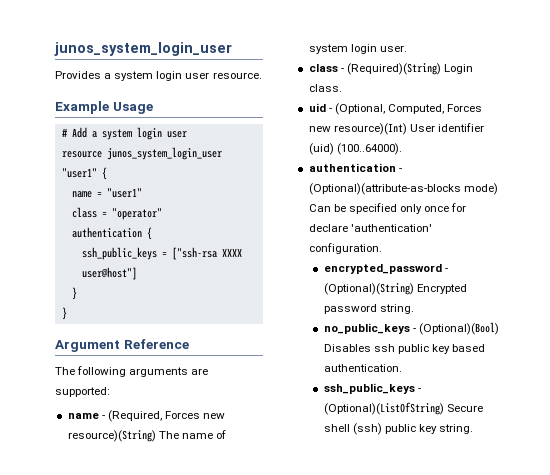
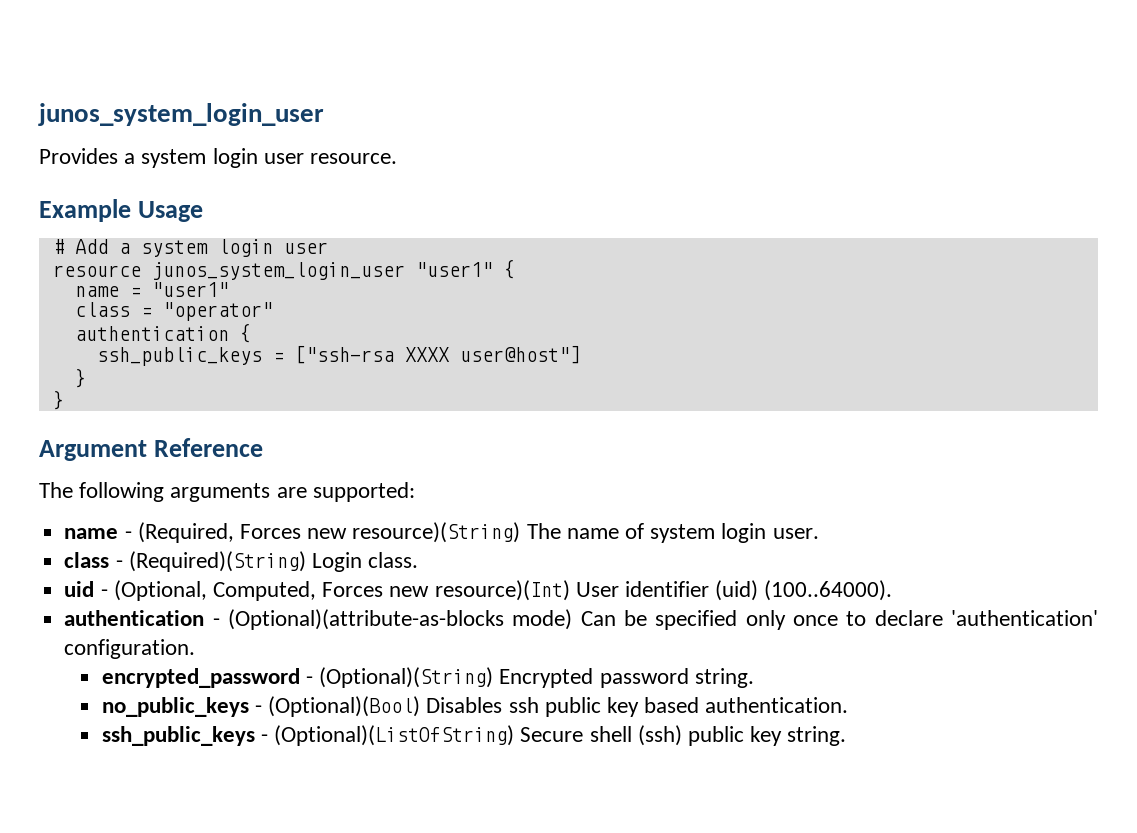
- authentication - (Optional)(attribute-as-blocks mode) Can be specified only once for declare 'authentication' configuration.
+ authentication - (Optional)(attribute-as-blocks mode) Can be specified only once to declare 'authentication' configuration.

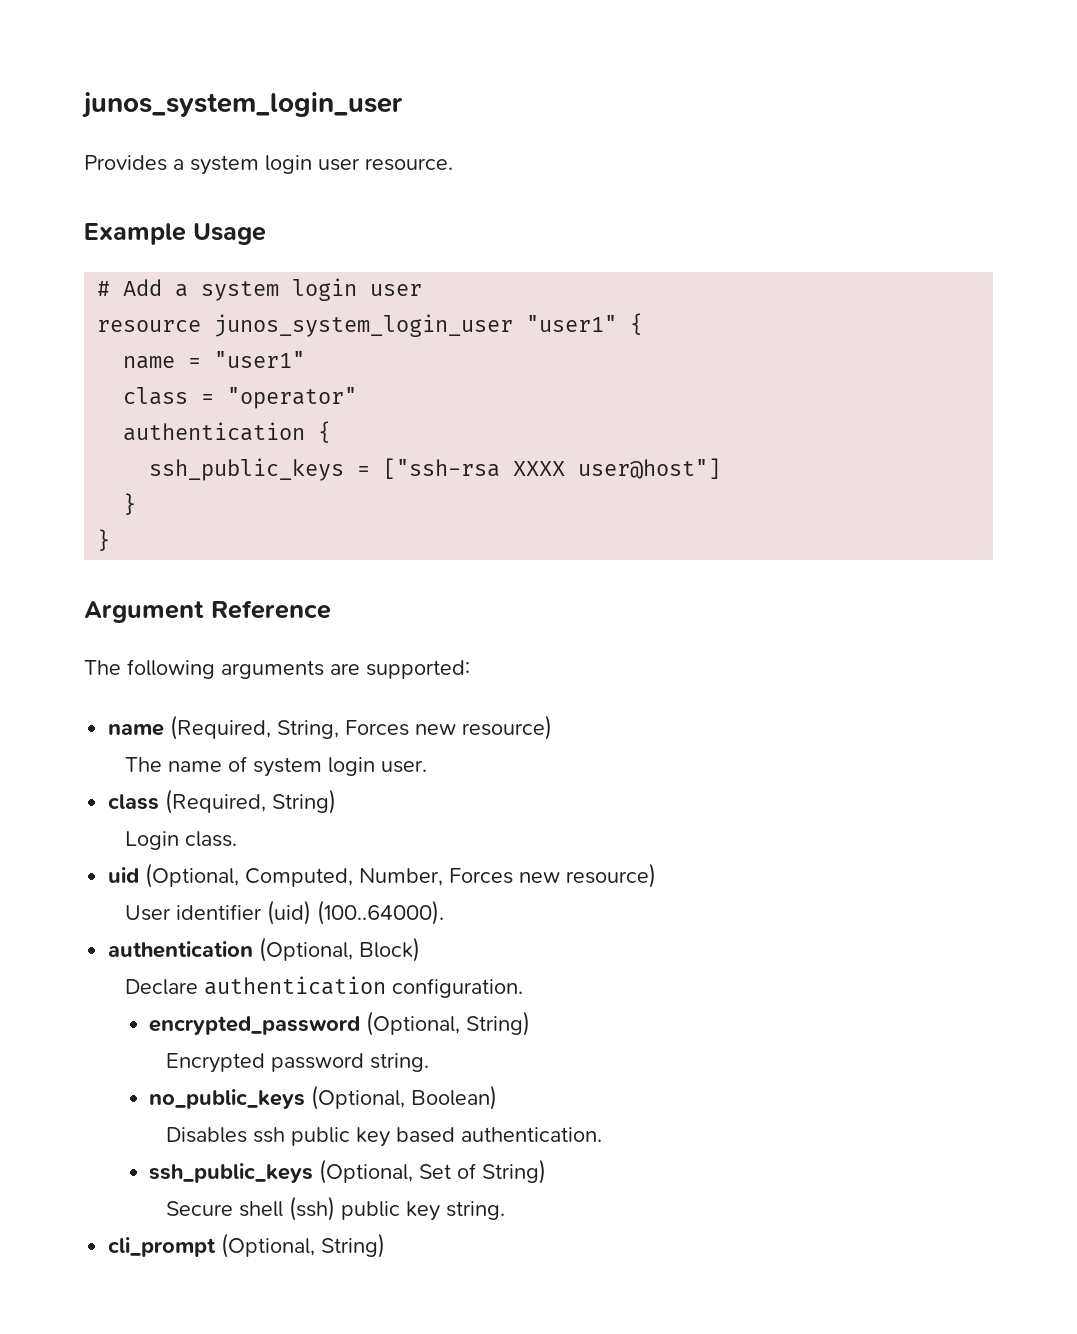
- name - (Required, Forces new resource)(String) The name of system login user.
+ name (Required, String, Forces new resource)
+ The name of system login user.
- class - (Required)(String) Login class.
+ class (Required, String)
+ Login class.
- uid - (Optional, Computed, Forces new resource)(Int) User identifier (uid) (100..64000).
+ uid (Optional, Computed, Number, Forces new resource)
+ User identifier (uid) (100..64000).
- authentication - (Optional)(attribute-as-blocks mode) Can be specified only once to declare 'authentication' configuration.
+ authentication (Optional, Block)
+ Declare authentication configuration.
- encrypted_password - (Optional)(String) Encrypted password string.
+ encrypted_password (Optional, String)
+ Encrypted password string.
- no_public_keys - (Optional)(Bool) Disables ssh public key based authentication.
+ no_public_keys (Optional, Boolean)
+ Disables ssh public key based authentication.
- ssh_public_keys - (Optional)(ListOfString) Secure shell (ssh) public key string.
+ ssh_public_keys (Optional, Set of String)
+ Secure shell (ssh) public key string.
+ cli_prompt (Optional, String)

